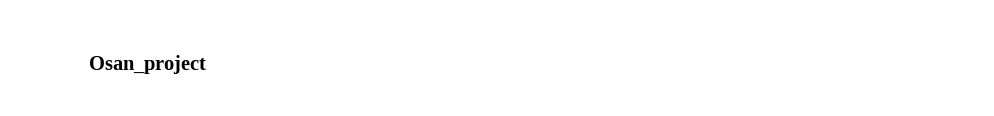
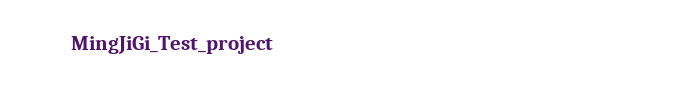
- Osan_project
+ MingJiGi_Test_project

